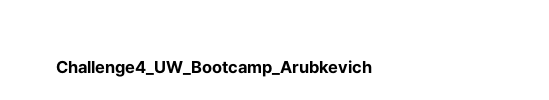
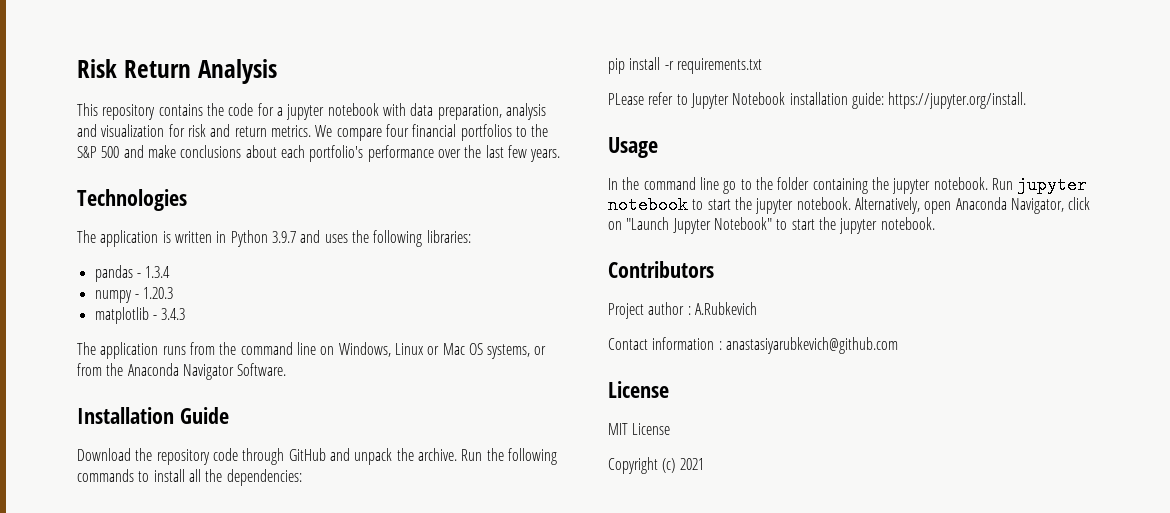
- Challenge4_UW_Bootcamp_Arubkevich
+ Risk Return Analysis
+ This repository contains the code for a jupyter notebook with data preparation, analysis and visualization for risk and return metrics. We compare four financial portfolios to the S&P 500 and make conclusions about each portfolio's performance over the last few years.
+ Technologies
+ The application is written in Python 3.9.7 and uses the following libraries:
+ pandas - 1.3.4
+ numpy - 1.20.3
+ matplotlib - 3.4.3
+ The application runs from the command line on Windows, Linux or Mac OS systems, or from the Anaconda Navigator Software.
+ Installation Guide
+ Download the repository code through GitHub and unpack the archive. Run the following commands to install all the dependencies:
+ pip install -r requirements.txt
+ PLease refer to Jupyter Notebook installation guide: https://jupyter.org/install.
+ Usage
+ In the command line go to the folder containing the jupyter notebook. Run jupyter notebook to start the jupyter notebook. Alternatively, open Anaconda Navigator, click on "Launch Jupyter Notebook" to start the jupyter notebook.
+ Contributors
+ Project author : A.Rubkevich
+ Contact information : anastasiyarubkevich@github.com
+ License
+ MIT License
+ Copyright (c) 2021

